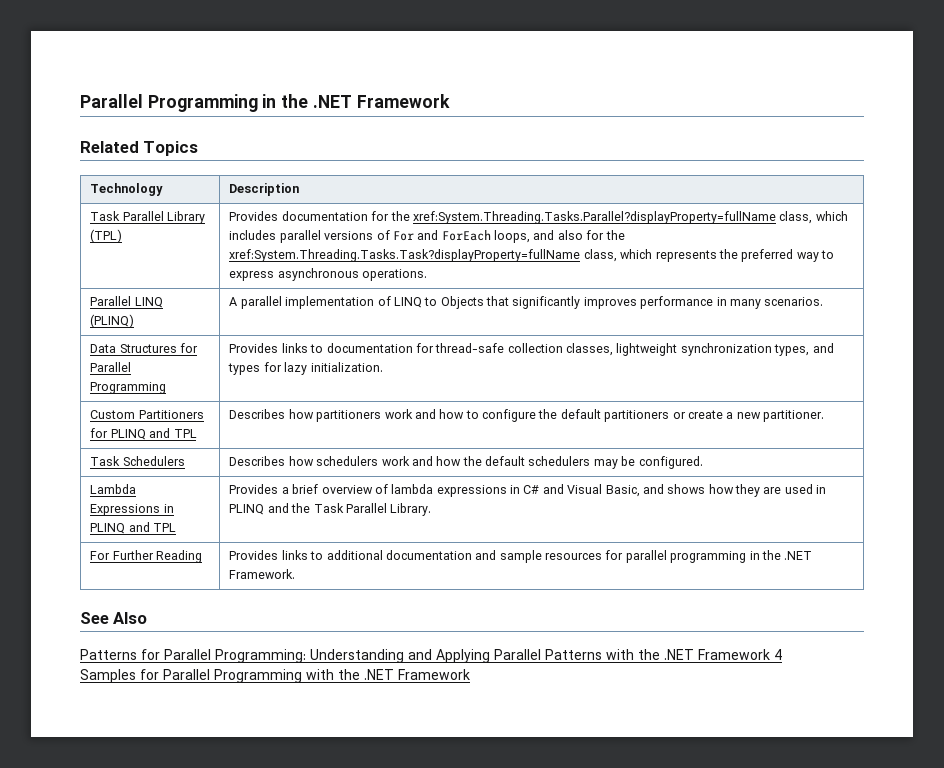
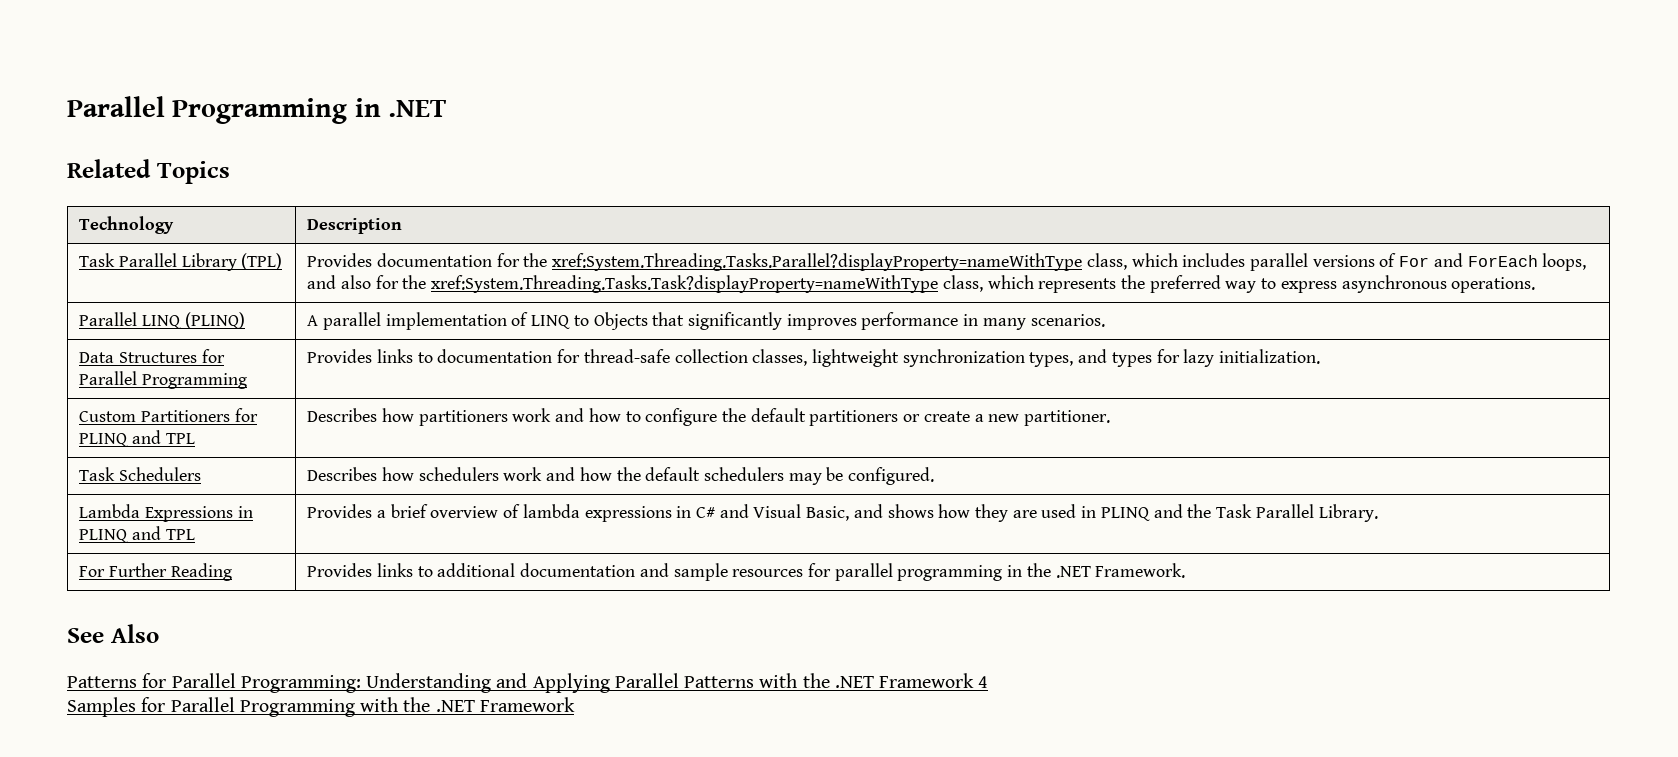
- Parallel Programming in the .NET Framework
+ Parallel Programming in .NET
- Task Parallel Library (TPL) | Provides documentation for the xref:System.Threading.Tasks.Parallel?displayProperty=fullName class, which includes parallel versions of For and ForEach loops, and also for the xref:System.Threading.Tasks.Task?displayProperty=fullName class, which represents the preferred way to express asynchronous operations.
+ Task Parallel Library (TPL) | Provides documentation for the xref:System.Threading.Tasks.Parallel?displayProperty=nameWithType class, which includes parallel versions of For and ForEach loops, and also for the xref:System.Threading.Tasks.Task?displayProperty=nameWithType class, which represents the preferred way to express asynchronous operations.

